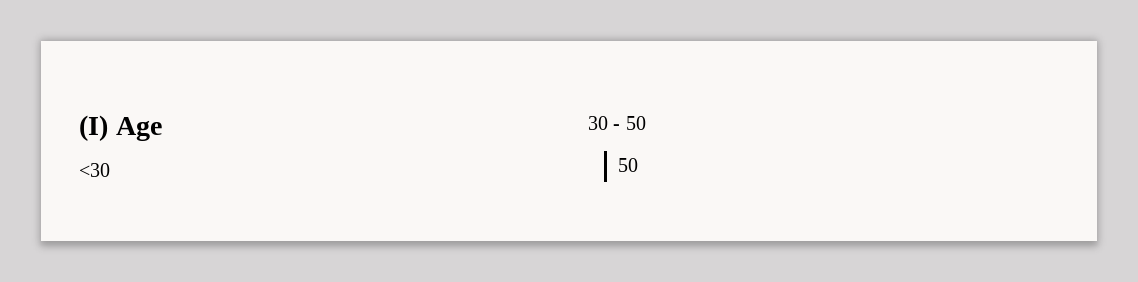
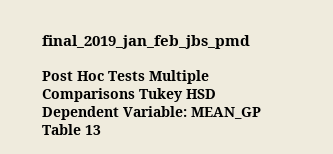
- (I) Age
- <30
- 30 - 50
- 50
+ final_2019_jan_feb_jbs_pmd
+ Post Hoc Tests Multiple Comparisons Tukey HSD Dependent Variable: MEAN_GP Table 13

